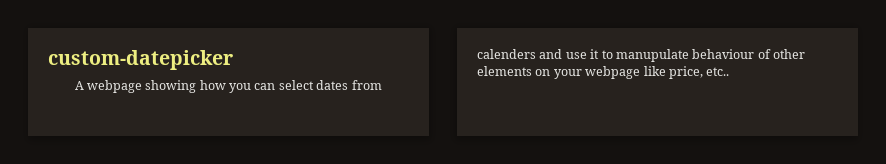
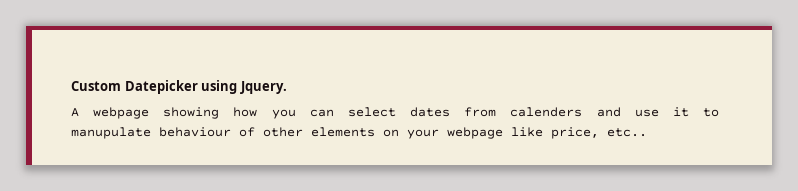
- custom-datepicker
+ Custom Datepicker using Jquery.

